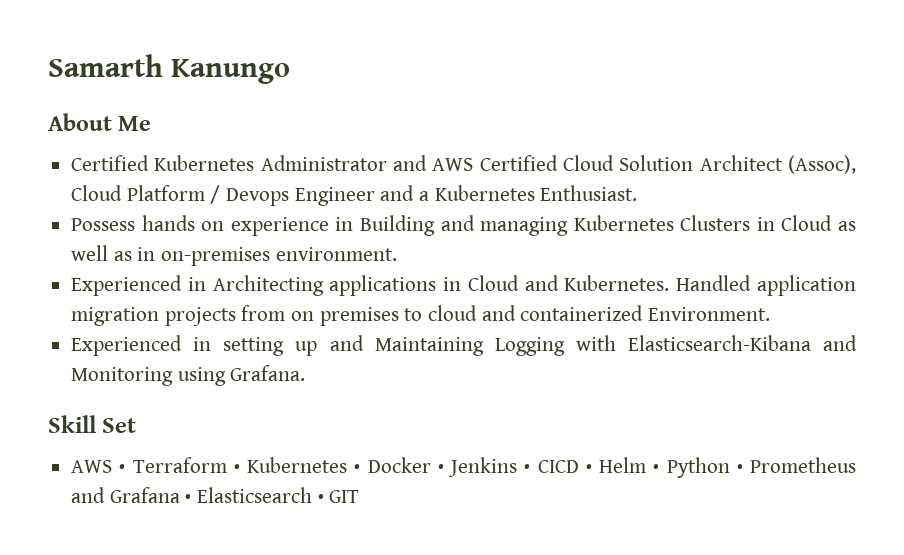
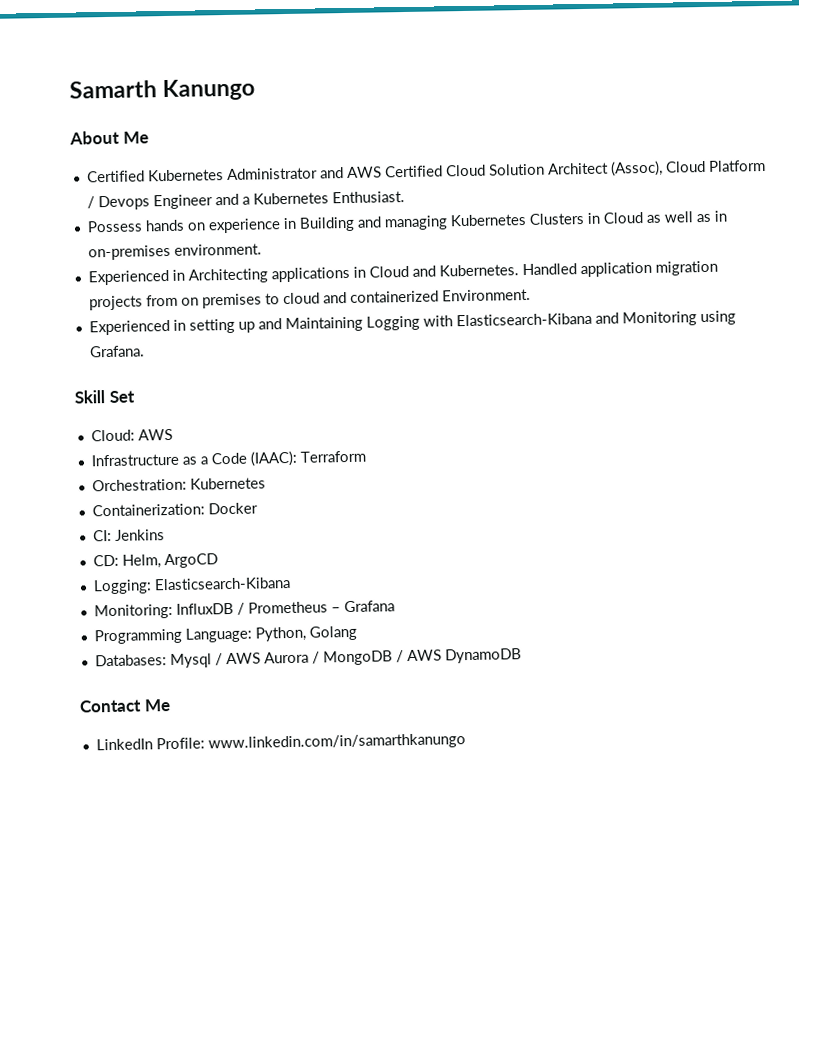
- AWS • Terraform • Kubernetes • Docker • Jenkins • CICD • Helm • Python • Prometheus and Grafana • Elasticsearch • GIT
+ Cloud: AWS
+ Infrastructure as a Code (IAAC): Terraform
+ Orchestration: Kubernetes
+ Containerization: Docker
+ CI: Jenkins
+ CD: Helm, ArgoCD
+ Logging: Elasticsearch-Kibana
+ Monitoring: InfluxDB / Prometheus – Grafana
+ Programming Language: Python, Golang
+ Databases: Mysql / AWS Aurora / MongoDB / AWS DynamoDB
+ Contact Me
+ LinkedIn Profile: www.linkedin.com/in/samarthkanungo

